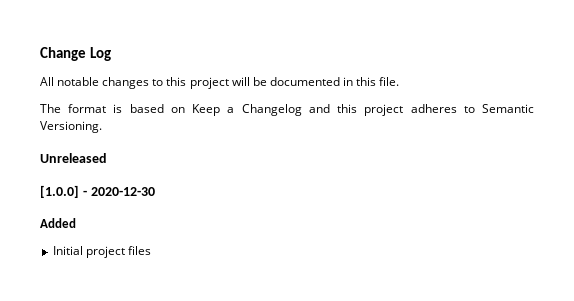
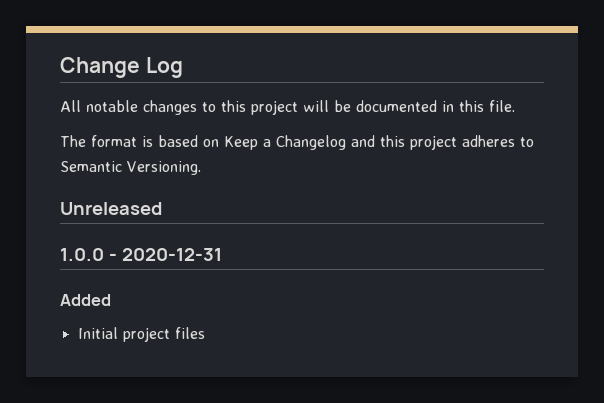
- [1.0.0] - 2020-12-30
+ 1.0.0 - 2020-12-31

